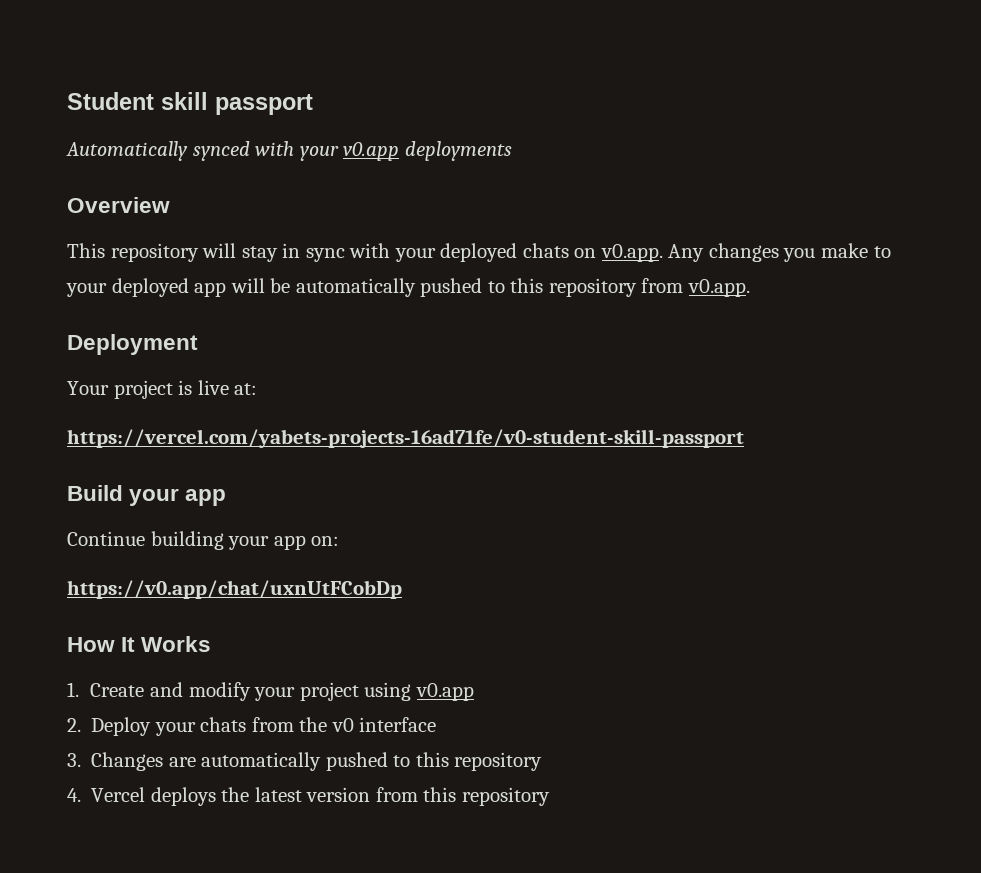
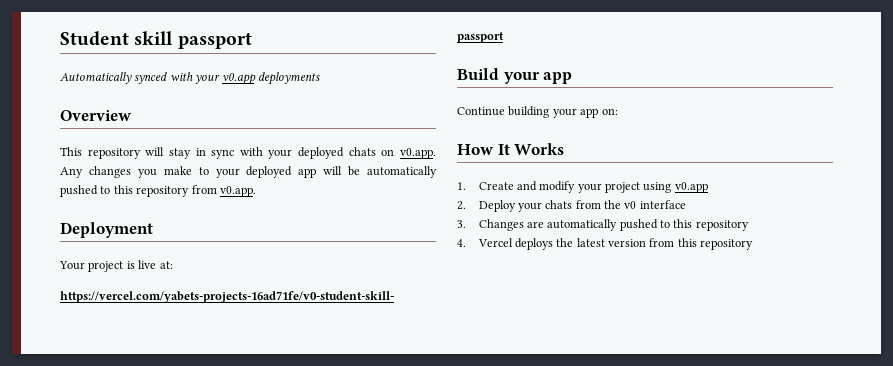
- https://v0.app/chat/uxnUtFCobDp

